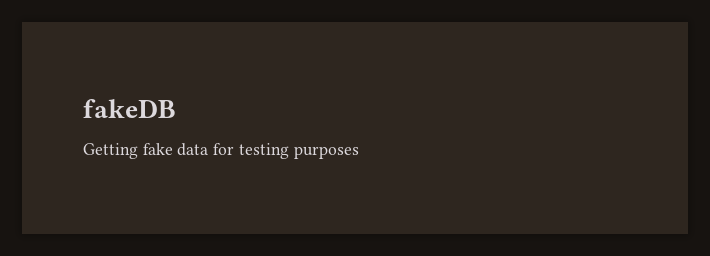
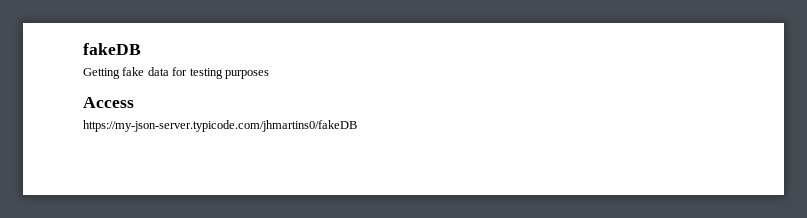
+ Access
+ https://my-json-server.typicode.com/jhmartins0/fakeDB

